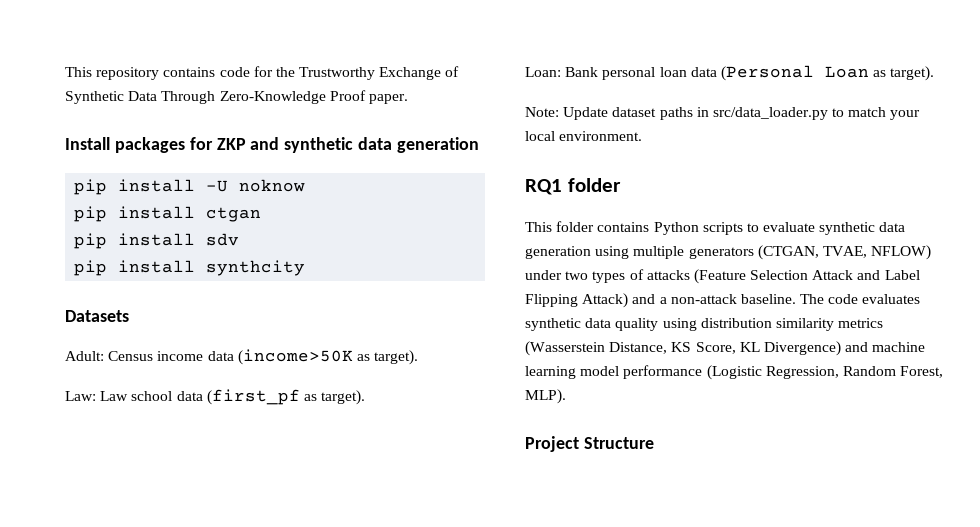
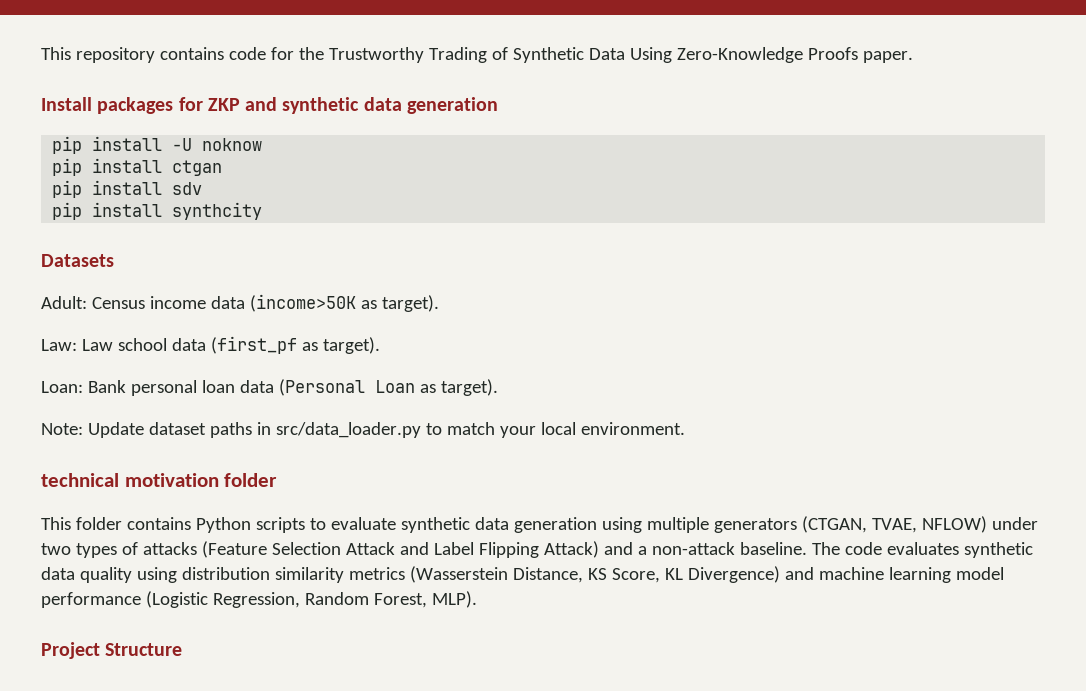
- This repository contains code for the Trustworthy Exchange of Synthetic Data Through Zero-Knowledge Proof paper.
+ This repository contains code for the Trustworthy Trading of Synthetic Data Using Zero-Knowledge Proofs paper.
- RQ1 folder
+ technical motivation folder

